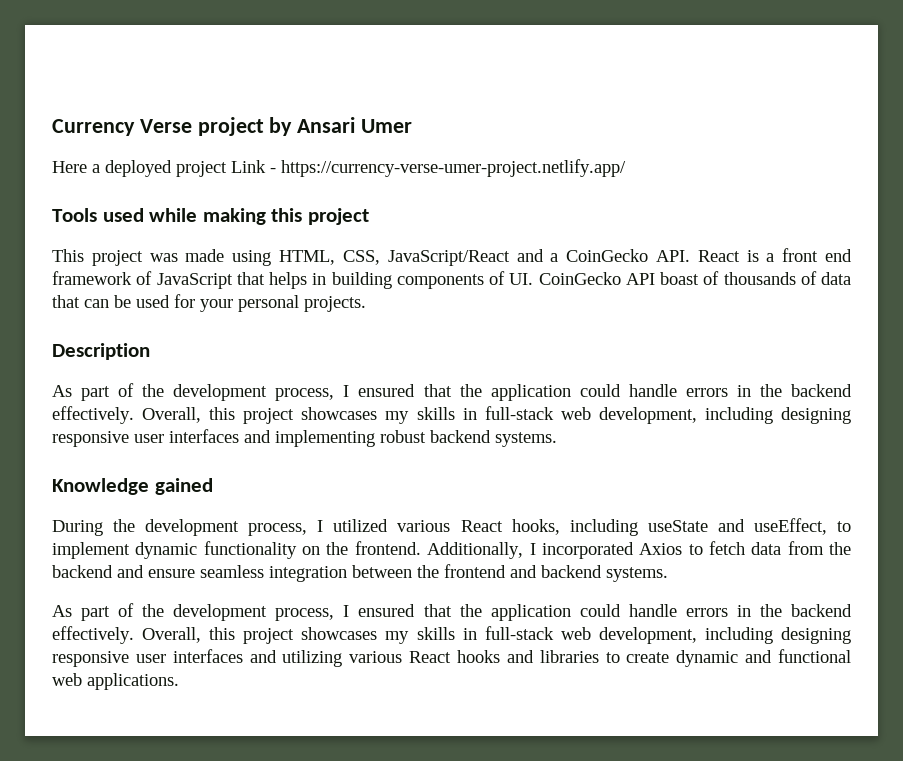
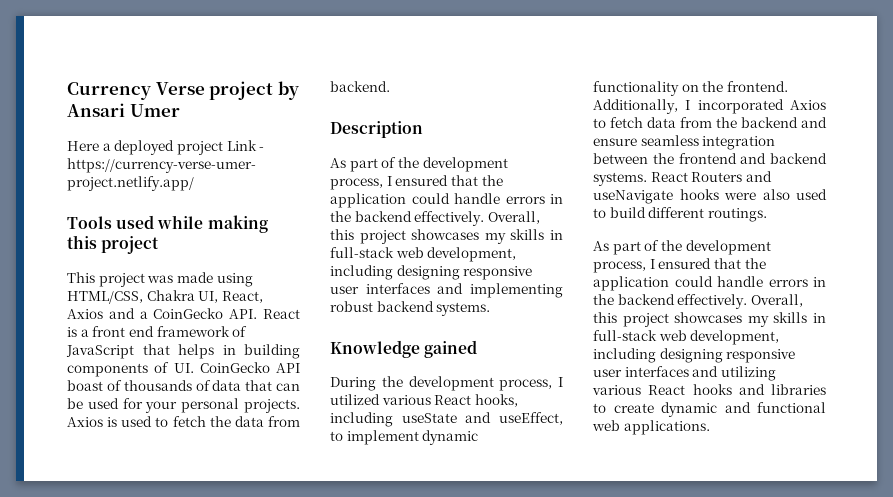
- This project was made using HTML, CSS, JavaScript/React and a CoinGecko API. React is a front end framework of JavaScript that helps in building components of UI. CoinGecko API boast of thousands of data that can be used for your personal projects.
+ This project was made using HTML/CSS, Chakra UI, React, Axios and a CoinGecko API. React is a front end framework of JavaScript that helps in building components of UI. CoinGecko API boast of thousands of data that can be used for your personal projects. Axios is used to fetch the data from backend.
+ React Routers and useNavigate hooks were also used to build different routings.

